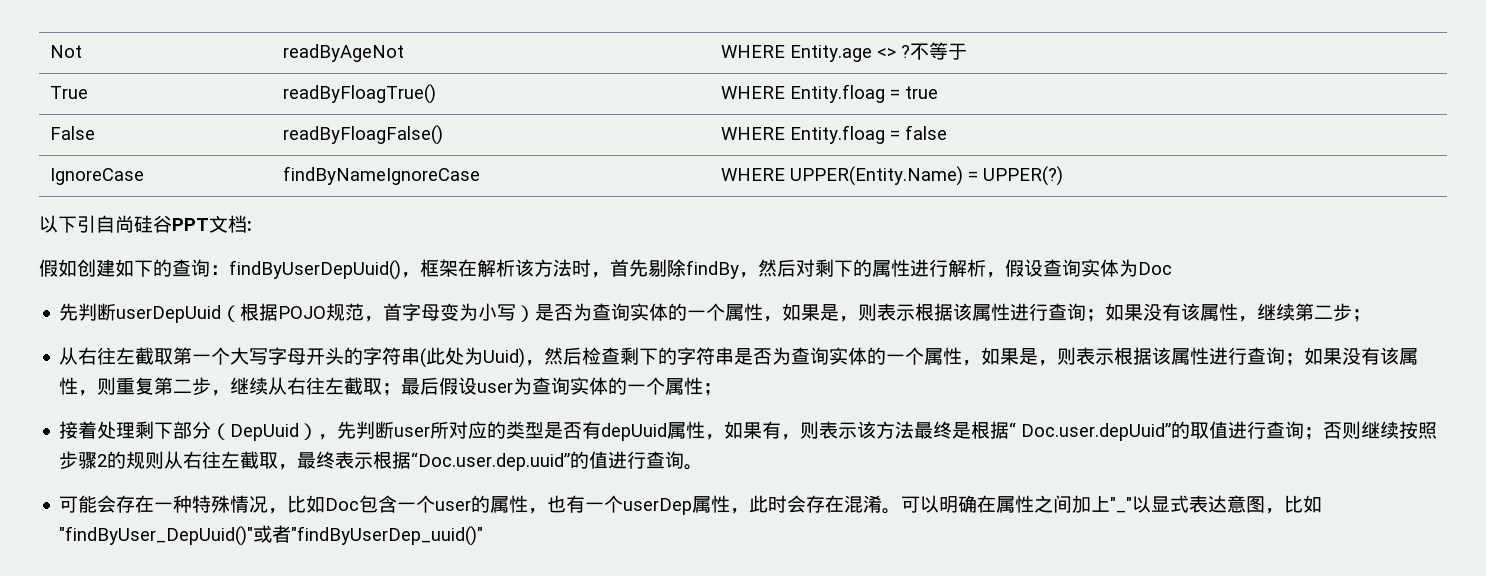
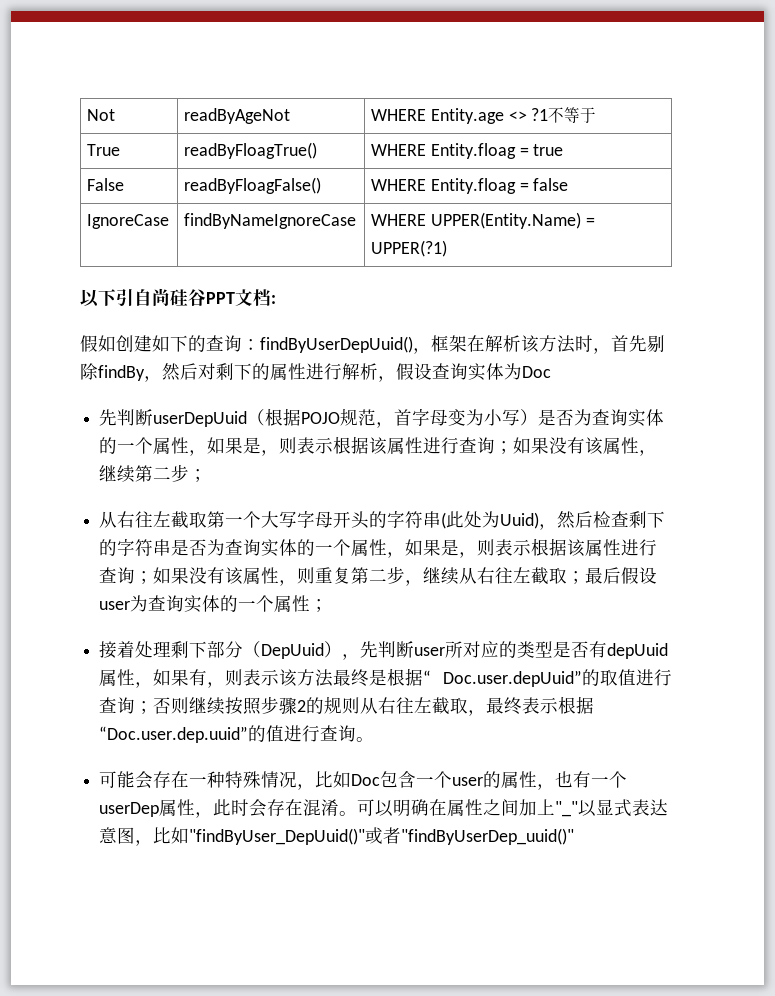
- Not | readByAgeNot | WHERE Entity.age <> ?不等于
+ Not | readByAgeNot | WHERE Entity.age <> ?1不等于
- IgnoreCase | findByNameIgnoreCase | WHERE UPPER(Entity.Name) = UPPER(?)
+ IgnoreCase | findByNameIgnoreCase | WHERE UPPER(Entity.Name) = UPPER(?1)

